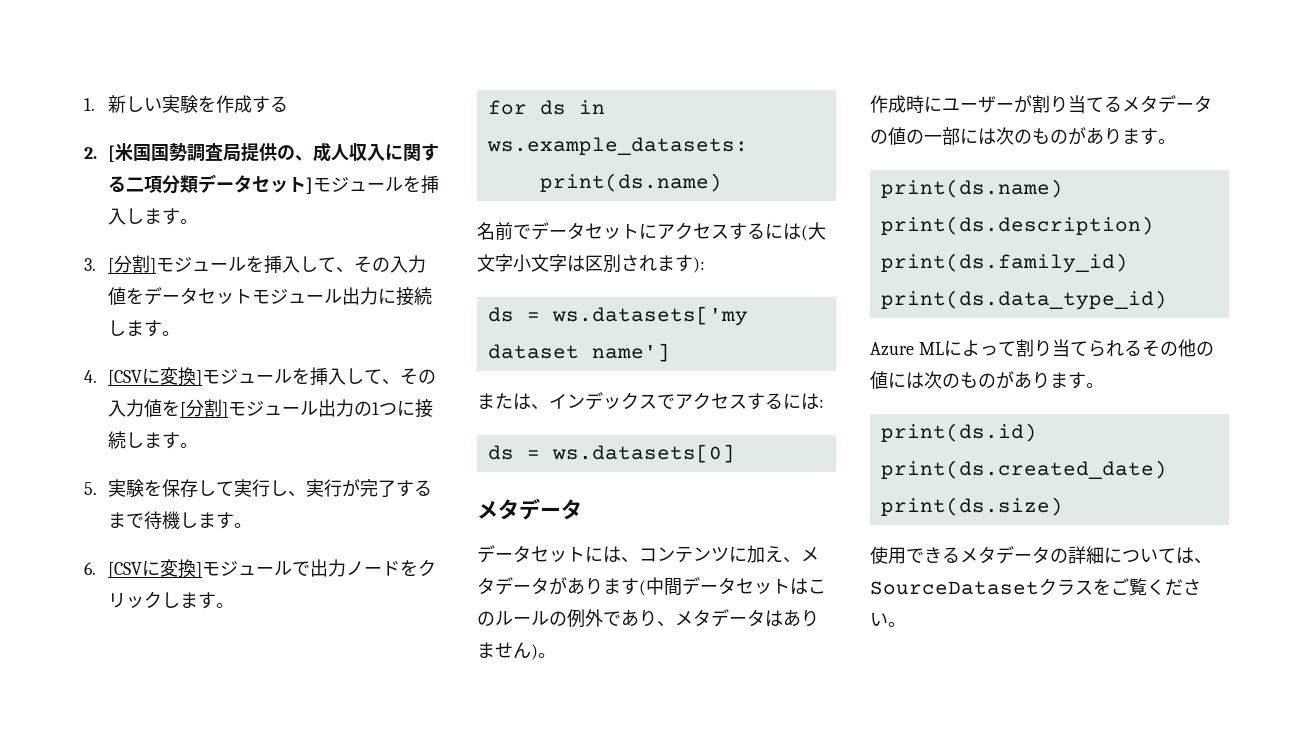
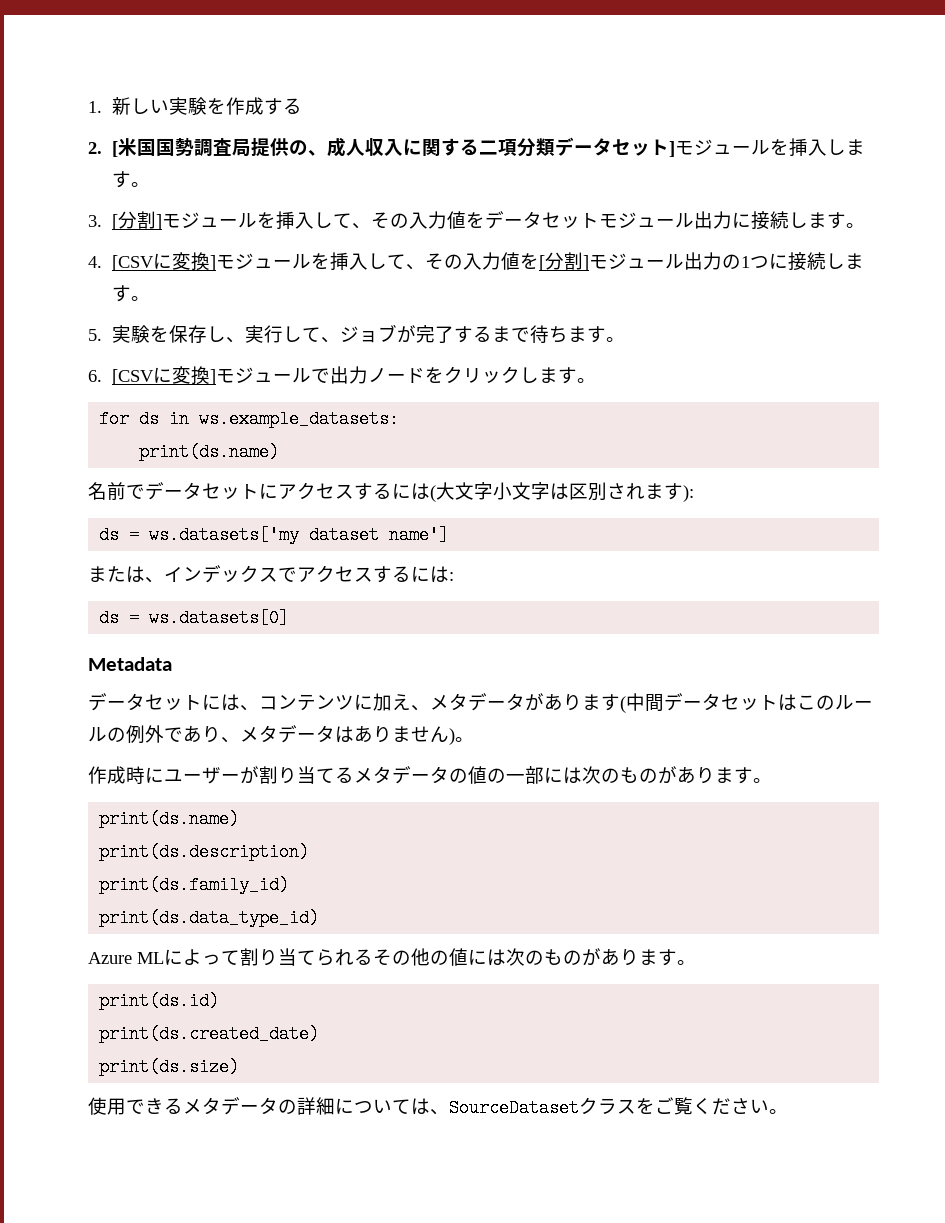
- 5.実験を保存して実行し、実行が完了するまで待機します。
+ 5.実験を保存し、実行して、ジョブが完了するまで待ちます。
  ds = ws.datasets[0]
- メタデータ
+ Metadata

